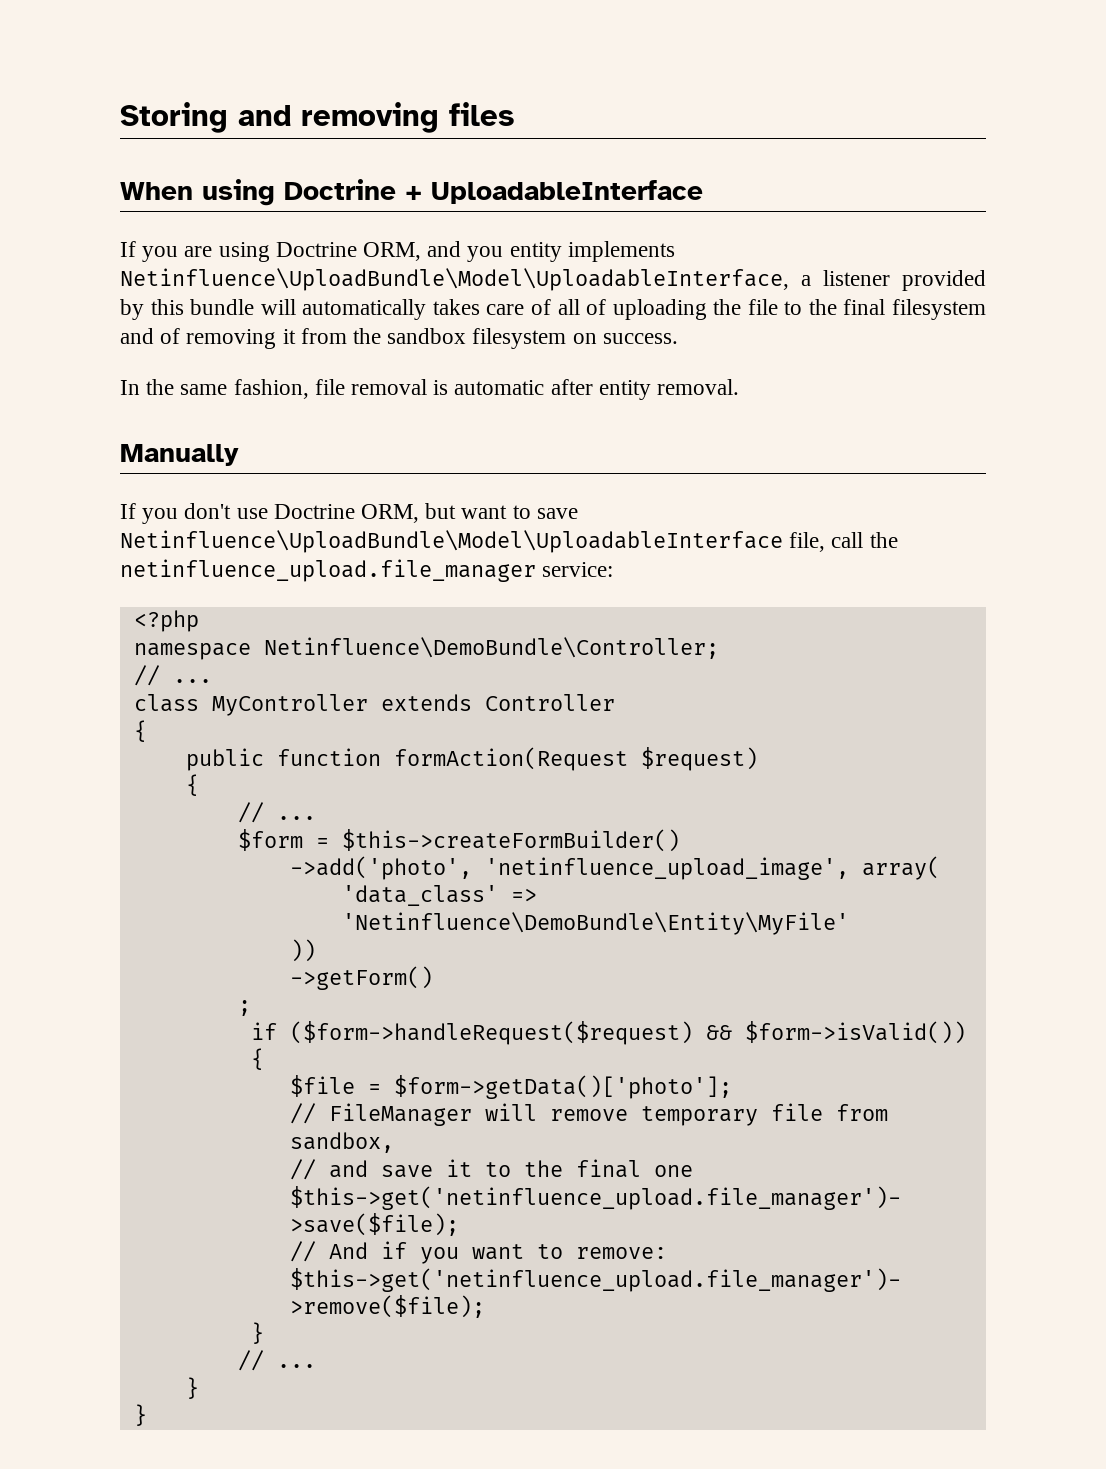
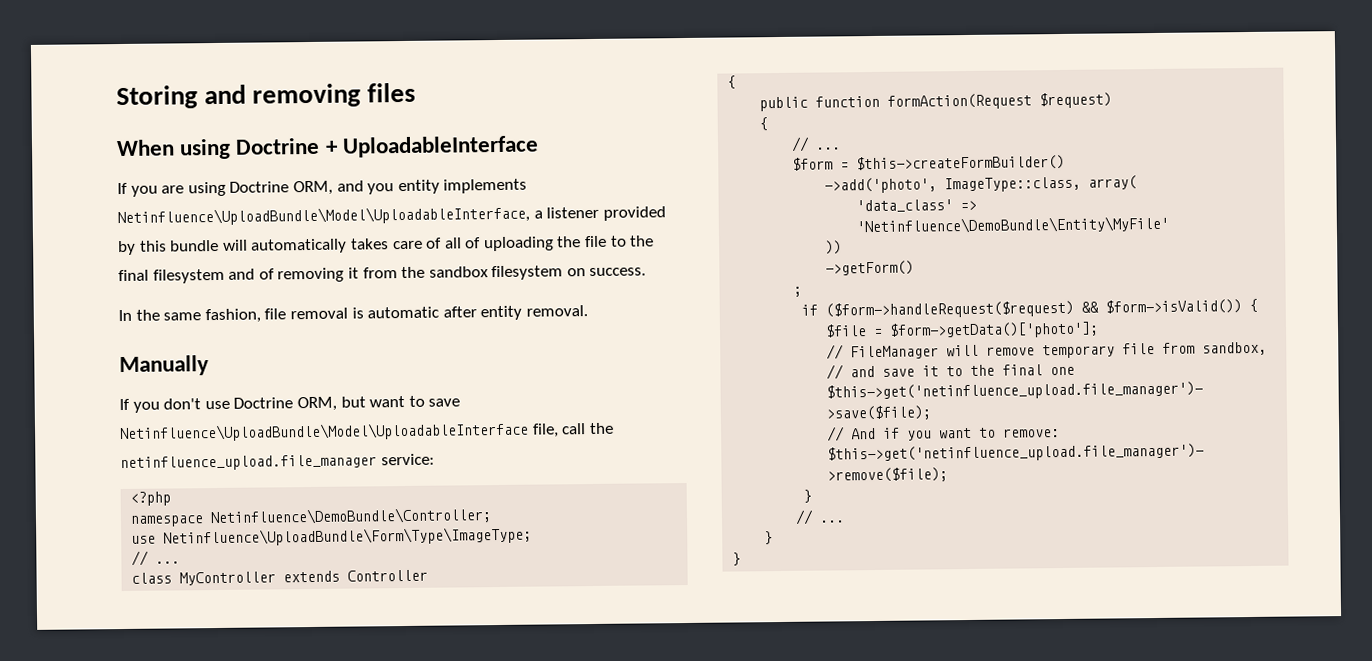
+ use Netinfluence\UploadBundle\Form\Type\ImageType;
- ->add('photo', 'netinfluence_upload_image', array(
+ ->add('photo', ImageType::class, array(

